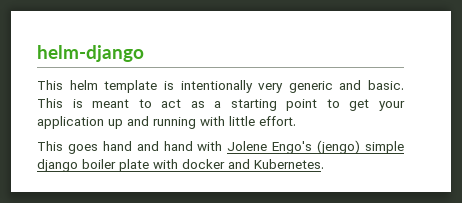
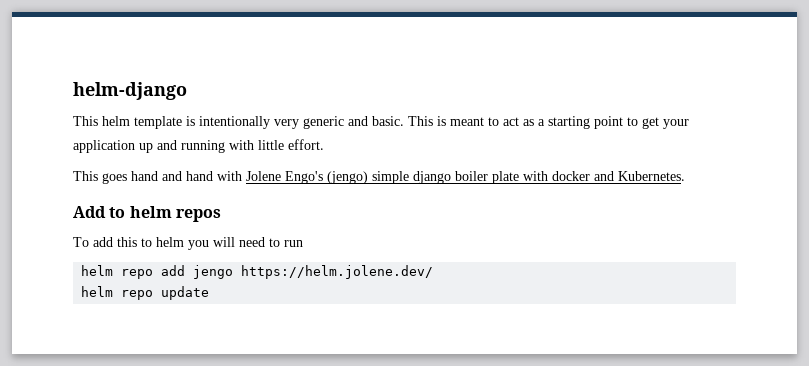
+ Add to helm repos
+ To add this to helm you will need to run
+ helm repo add jengo https://helm.jolene.dev/
+ helm repo update

